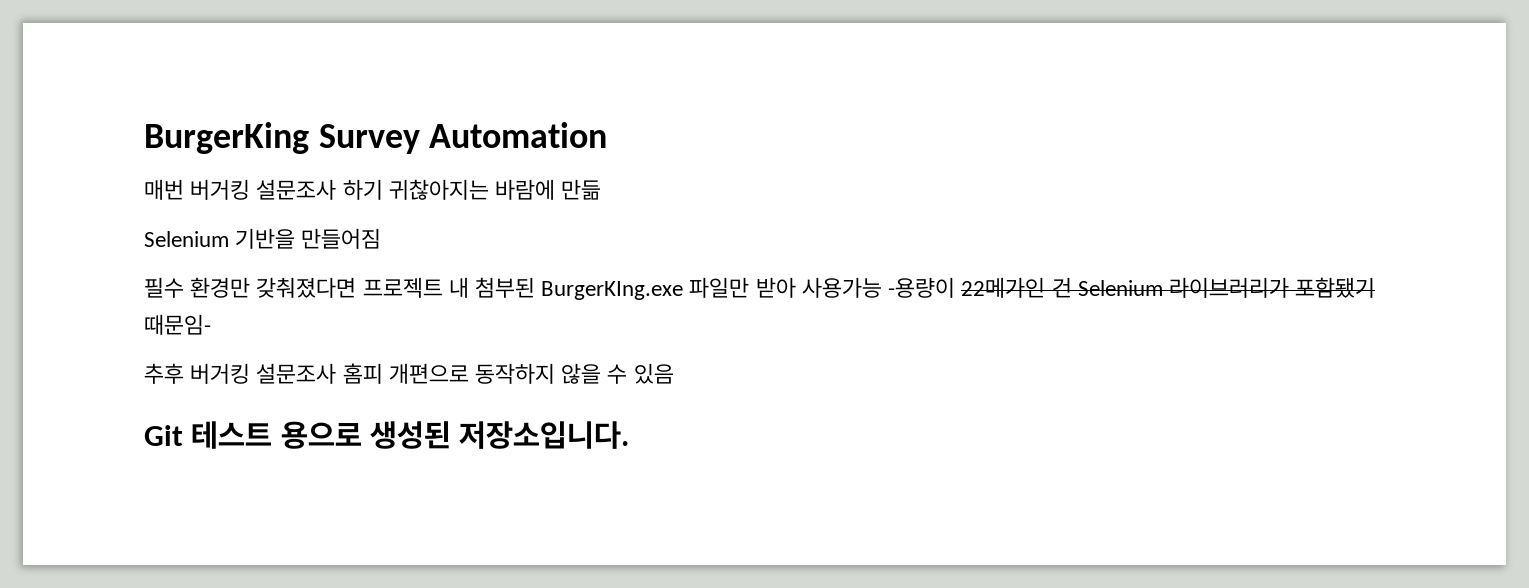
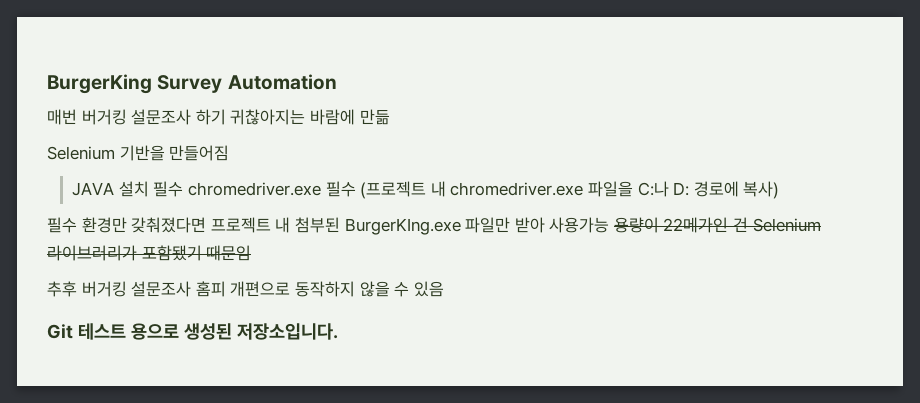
+ JAVA 설치 필수 chromedriver.exe 필수 (프로젝트 내 chromedriver.exe 파일을 C:나 D: 경로에 복사)
- 필수 환경만 갖춰졌다면 프로젝트 내 첨부된 BurgerKIng.exe 파일만 받아 사용가능 -용량이 22메가인 건 Selenium 라이브러리가 포함됐기 때문임-
+ 필수 환경만 갖춰졌다면 프로젝트 내 첨부된 BurgerKIng.exe 파일만 받아 사용가능 용량이 22메가인 건 Selenium 라이브러리가 포함됐기 때문임

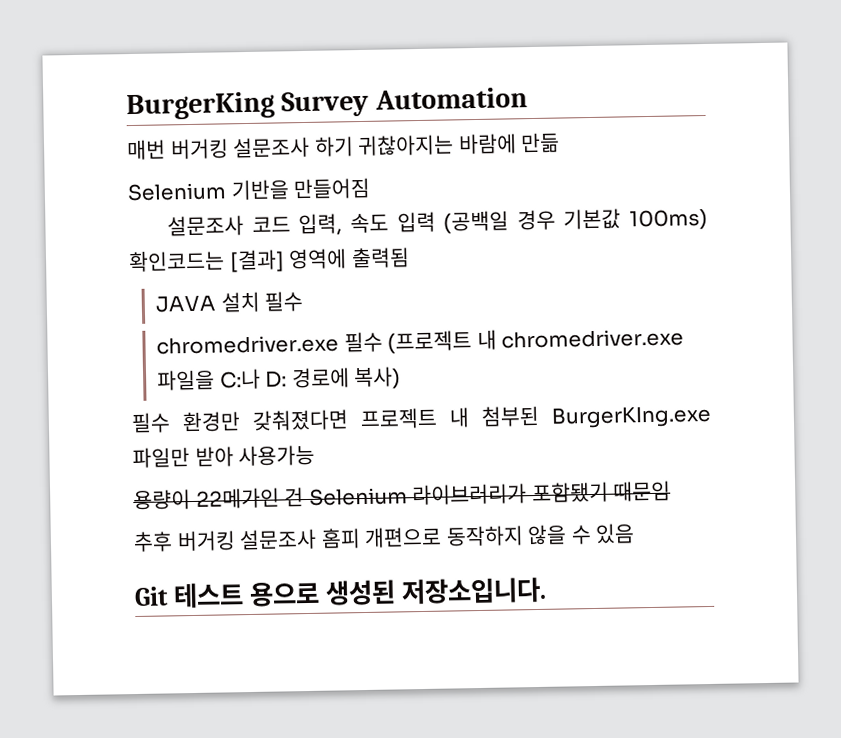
+ 설문조사 코드 입력, 속도 입력 (공백일 경우 기본값 100ms) 확인코드는 [결과] 영역에 출력됨
- JAVA 설치 필수 chromedriver.exe 필수 (프로젝트 내 chromedriver.exe 파일을 C:나 D: 경로에 복사)
+ JAVA 설치 필수
+ chromedriver.exe 필수 (프로젝트 내 chromedriver.exe 파일을 C:나 D: 경로에 복사)
- 필수 환경만 갖춰졌다면 프로젝트 내 첨부된 BurgerKIng.exe 파일만 받아 사용가능 용량이 22메가인 건 Selenium 라이브러리가 포함됐기 때문임
+ 필수 환경만 갖춰졌다면 프로젝트 내 첨부된 BurgerKIng.exe 파일만 받아 사용가능
+ 용량이 22메가인 건 Selenium 라이브러리가 포함됐기 때문임

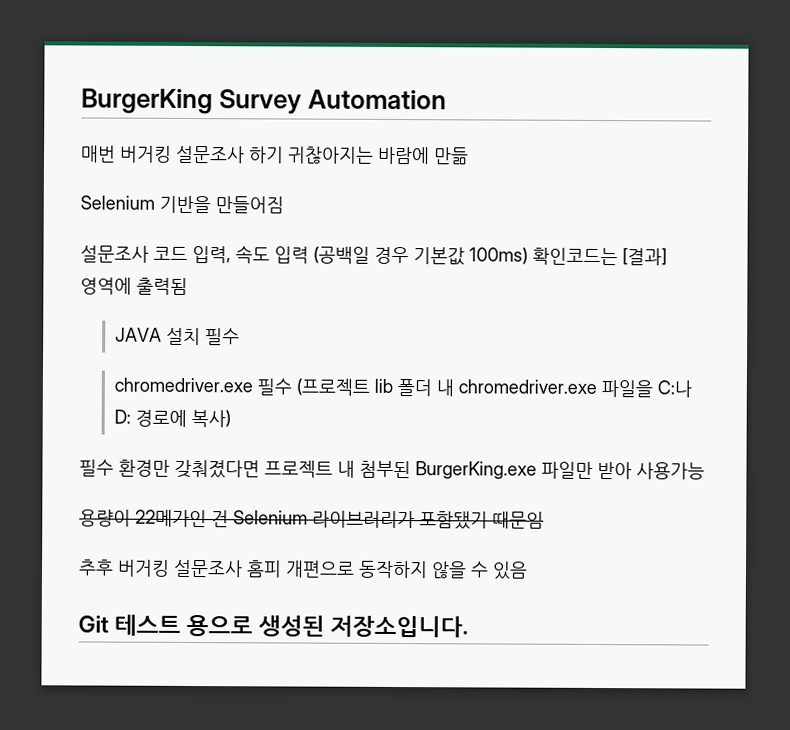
- chromedriver.exe 필수 (프로젝트 내 chromedriver.exe 파일을 C:나 D: 경로에 복사)
+ chromedriver.exe 필수 (프로젝트 lib 폴더 내 chromedriver.exe 파일을 C:나 D: 경로에 복사)
- 필수 환경만 갖춰졌다면 프로젝트 내 첨부된 BurgerKIng.exe 파일만 받아 사용가능
+ 필수 환경만 갖춰졌다면 프로젝트 내 첨부된 BurgerKing.exe 파일만 받아 사용가능

